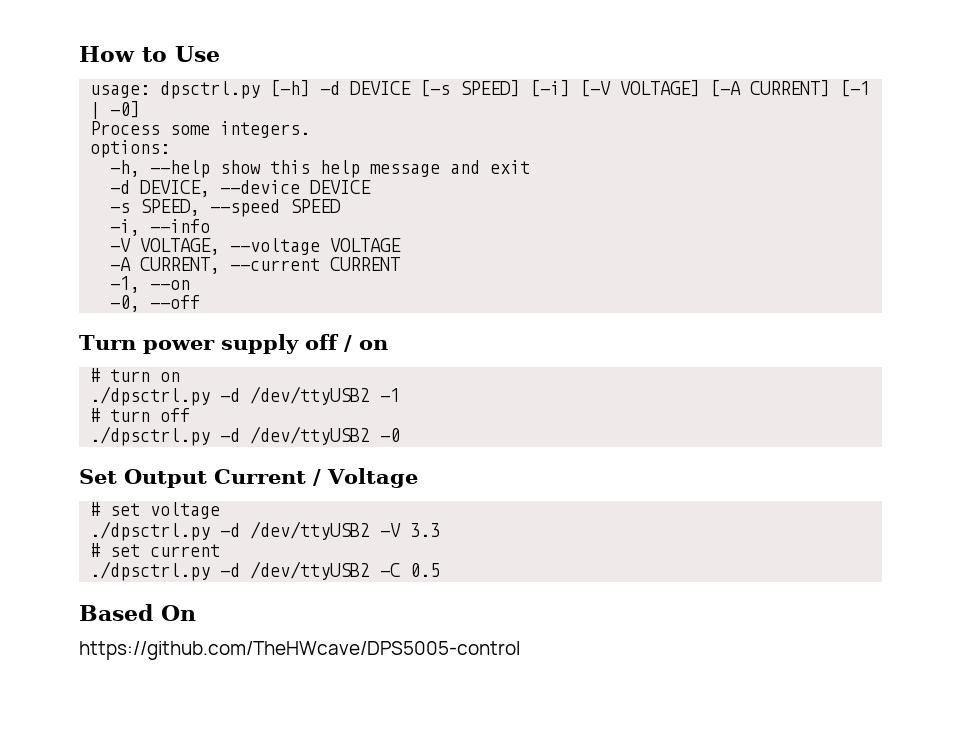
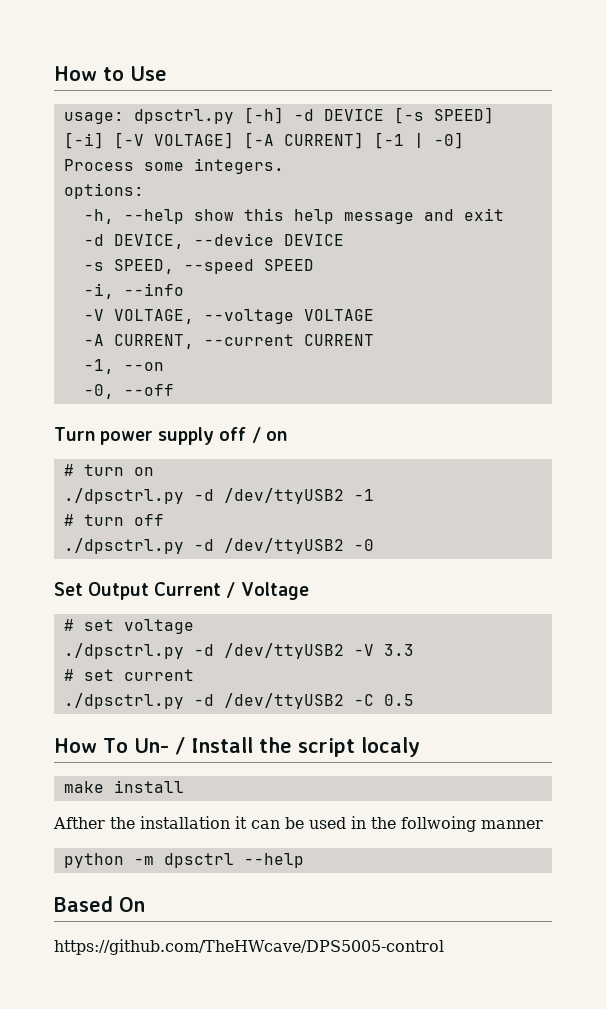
+ How To Un- / Install the script localy
+ make install
+ Afther the installation it can be used in the follwoing manner
+ python -m dpsctrl --help

